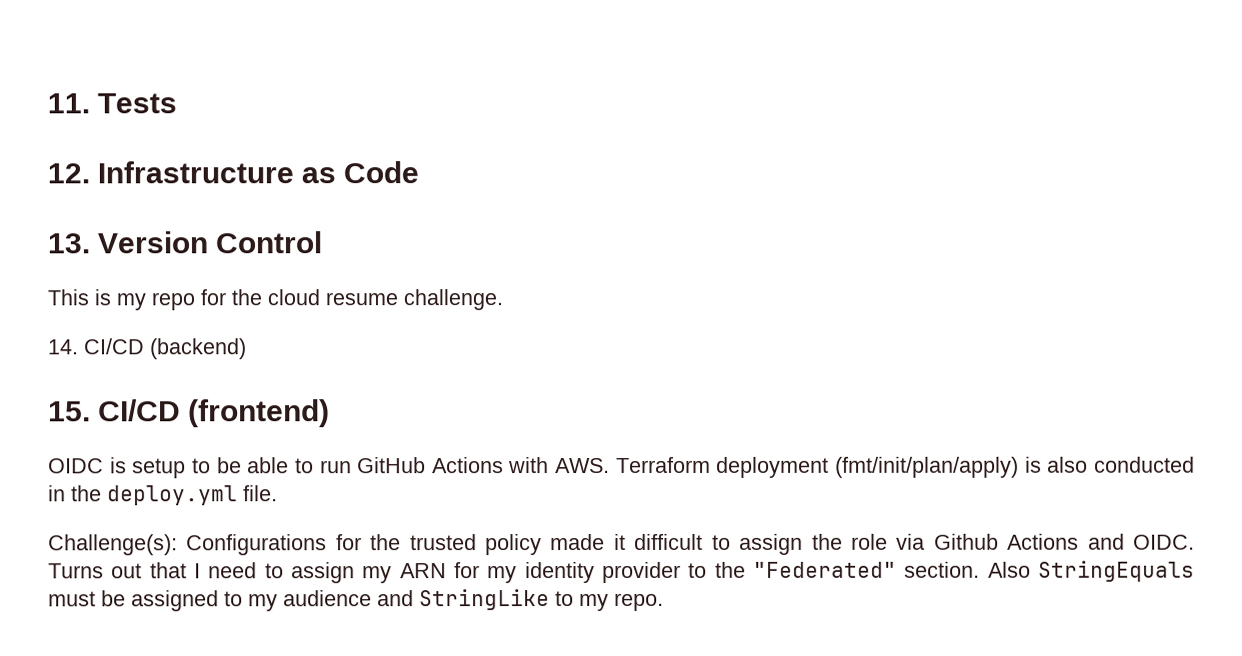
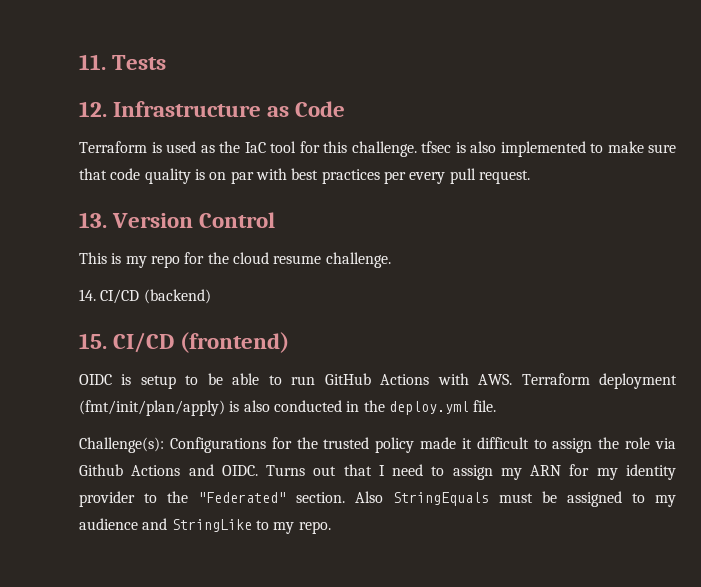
+ Terraform is used as the IaC tool for this challenge. tfsec is also implemented to make sure that code quality is on par with best practices per every pull request.

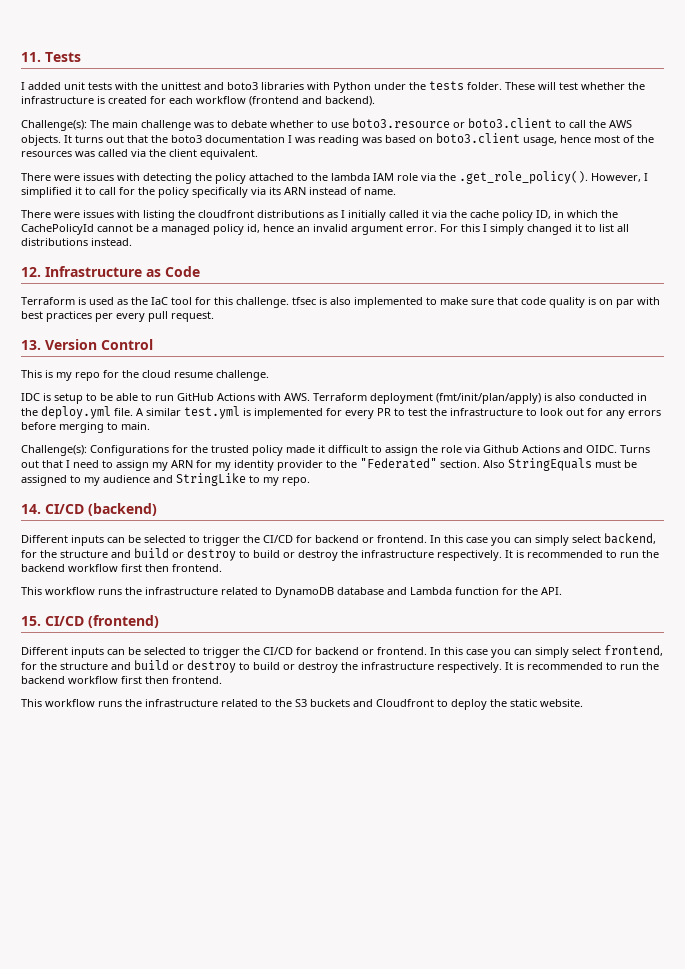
+ I added unit tests with the unittest and boto3 libraries with Python under the tests folder. These will test whether the infrastructure is created for each workflow (frontend and backend).
+ Challenge(s): The main challenge was to debate whether to use boto3.resource or boto3.client to call the AWS objects. It turns out that the boto3 documentation I was reading was based on boto3.client usage, hence most of the resources was called via the client equivalent.
+ There were issues with detecting the policy attached to the lambda IAM role via the .get_role_policy(). However, I simplified it to call for the policy specifically via its ARN instead of name.
+ There were issues with listing the cloudfront distributions as I initially called it via the cache policy ID, in which the CachePolicyId cannot be a managed policy id, hence an invalid argument error. For this I simply changed it to list all distributions instead.
- 14. CI/CD (backend)
- 15. CI/CD (frontend)
- OIDC is setup to be able to run GitHub Actions with AWS. Terraform deployment (fmt/init/plan/apply) is also conducted in the deploy.yml file.
+ IDC is setup to be able to run GitHub Actions with AWS. Terraform deployment (fmt/init/plan/apply) is also conducted in the deploy.yml file. A similar test.yml is implemented for every PR to test the infrastructure to look out for any errors before merging to main.
+ 14. CI/CD (backend)
+ Different inputs can be selected to trigger the CI/CD for backend or frontend. In this case you can simply select backend, for the structure and build or destroy to build or destroy the infrastructure respectively. It is recommended to run the backend workflow first then frontend.
+ This workflow runs the infrastructure related to DynamoDB database and Lambda function for the API.
+ 15. CI/CD (frontend)
+ Different inputs can be selected to trigger the CI/CD for backend or frontend. In this case you can simply select frontend, for the structure and build or destroy to build or destroy the infrastructure respectively. It is recommended to run the backend workflow first then frontend.
+ This workflow runs the infrastructure related to the S3 buckets and Cloudfront to deploy the static website.

